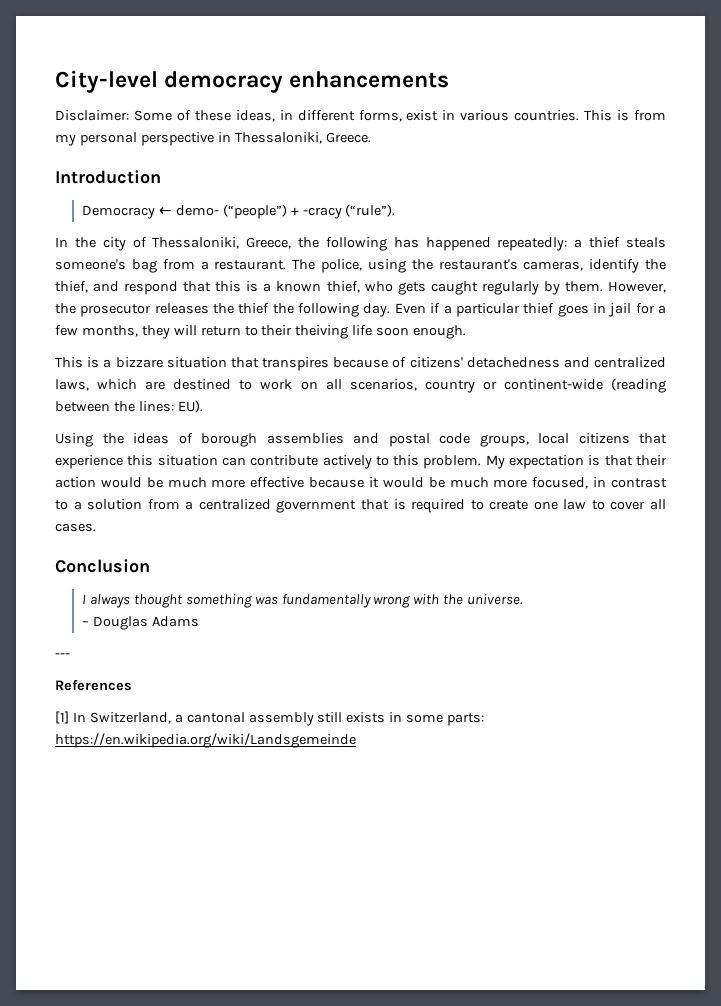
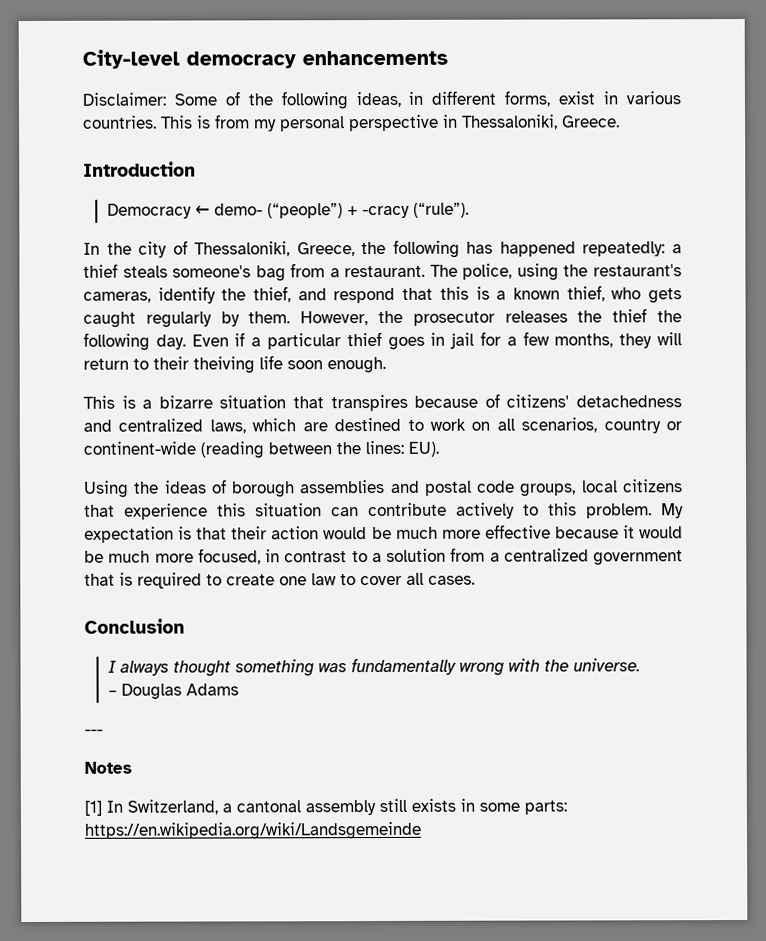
- Disclaimer: Some of these ideas, in different forms, exist in various countries.
+ Disclaimer: Some of the following ideas, in different forms, exist in various countries.
- This is a bizzare situation that transpires because of citizens' detachedness and centralized laws, which are destined to work on all scenarios, country or continent-wide (reading between the lines: EU).
+ This is a bizarre situation that transpires because of citizens' detachedness and centralized laws, which are destined to work on all scenarios, country or continent-wide (reading between the lines: EU).
- References
+ Notes

